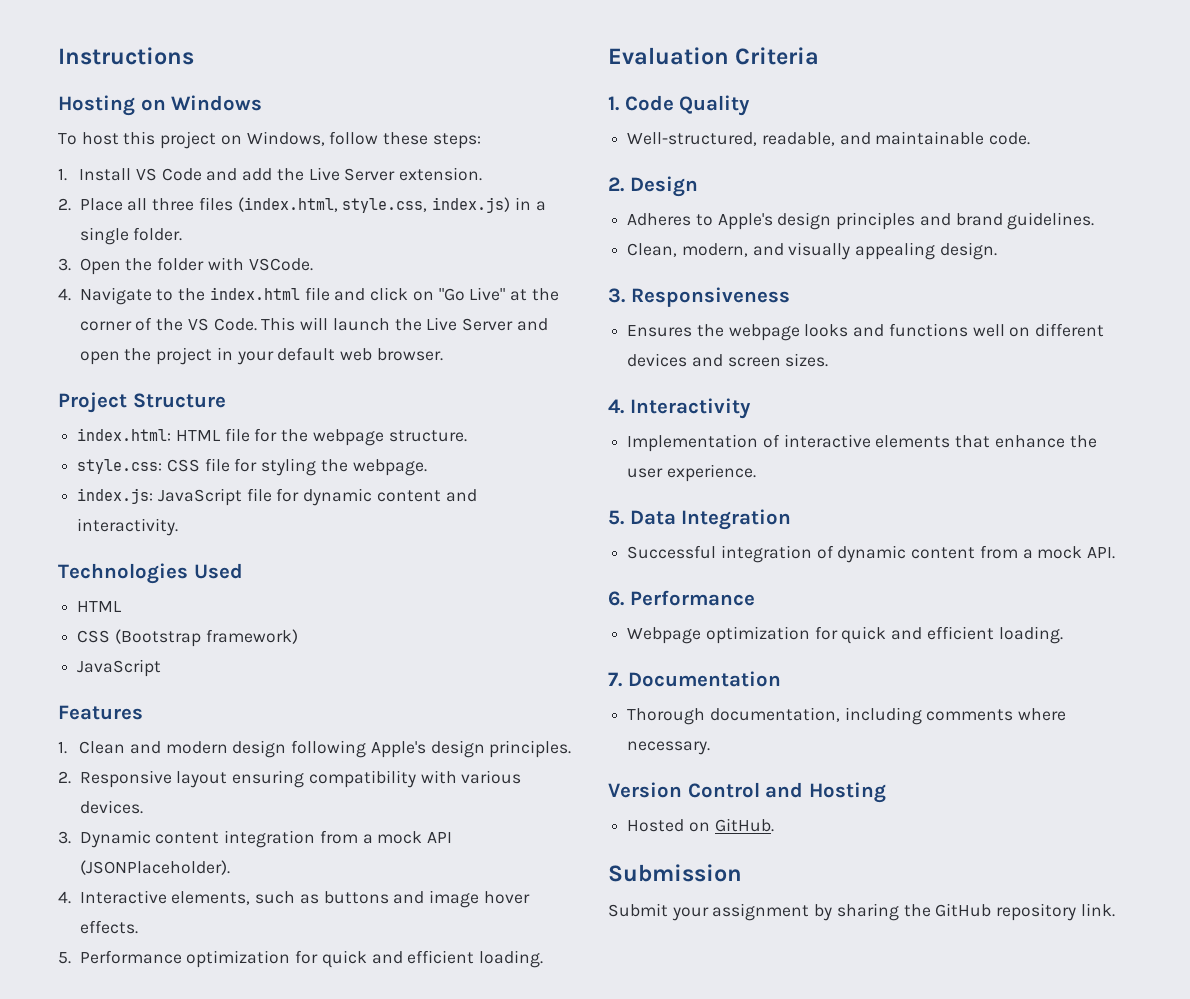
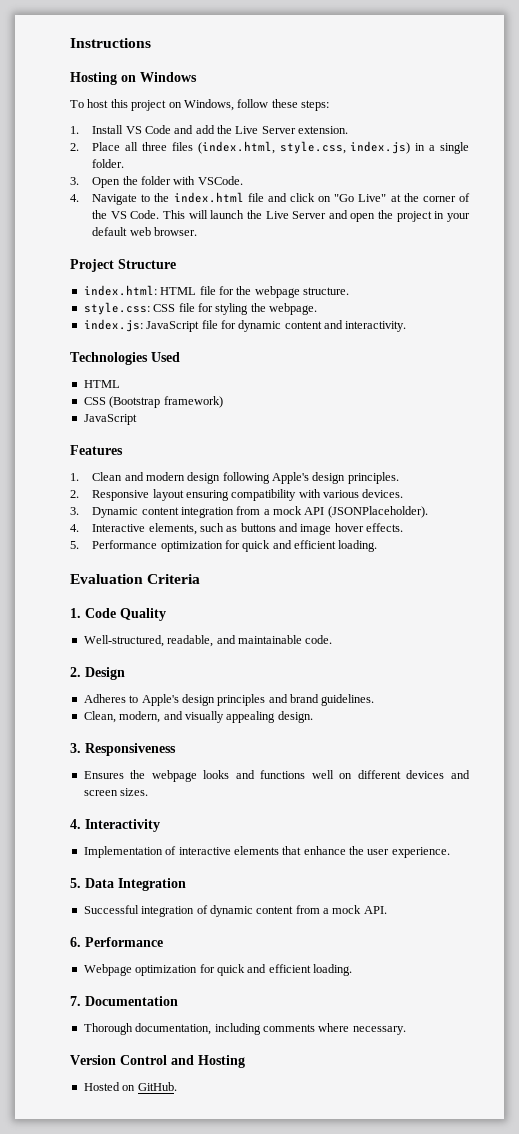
- Submission
- Submit your assignment by sharing the GitHub repository link.

